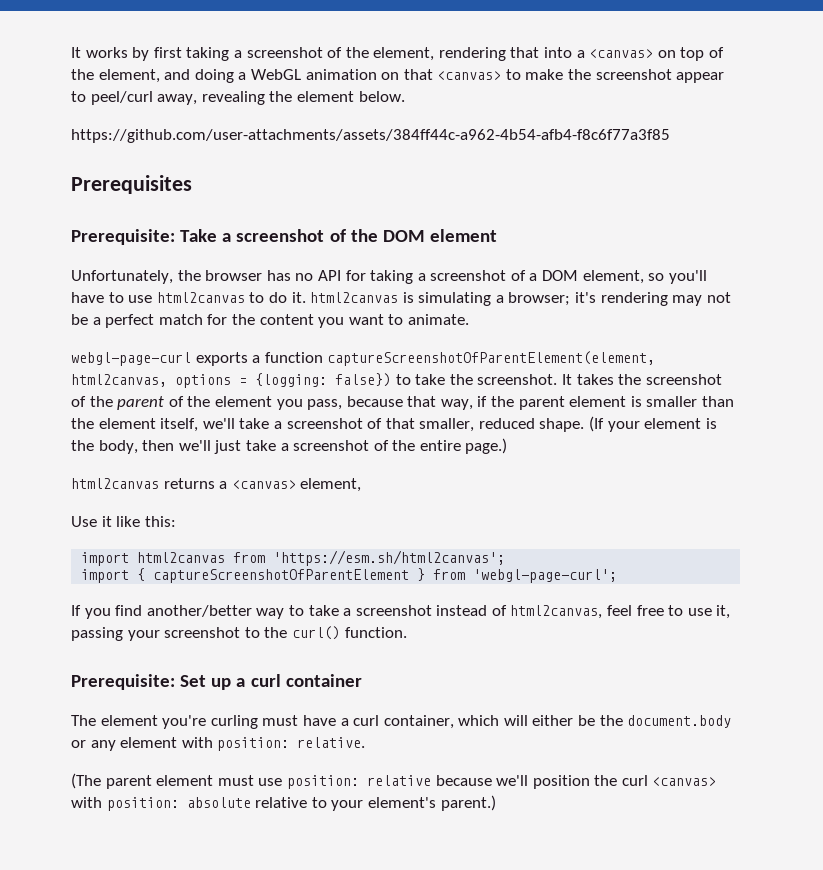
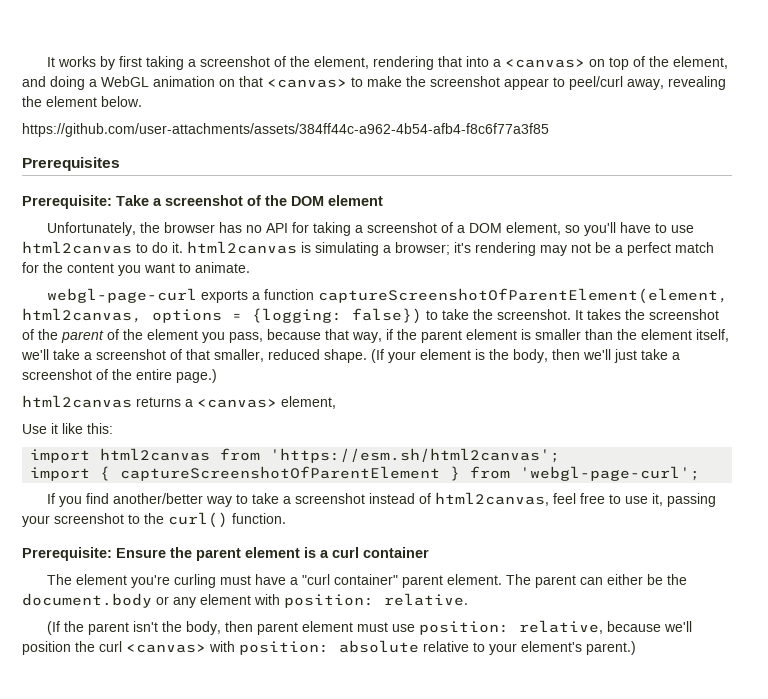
- Prerequisite: Set up a curl container
+ Prerequisite: Ensure the parent element is a curl container
- The element you're curling must have a curl container, which will either be the document.body or any element with position: relative.
+ The element you're curling must have a "curl container" parent element. The parent can either be the document.body or any element with position: relative.
- (The parent element must use position: relative because we'll position the curl <canvas> with position: absolute relative to your element's parent.)
+ (If the parent isn't the body, then parent element must use position: relative, because we'll position the curl <canvas> with position: absolute relative to your element's parent.)

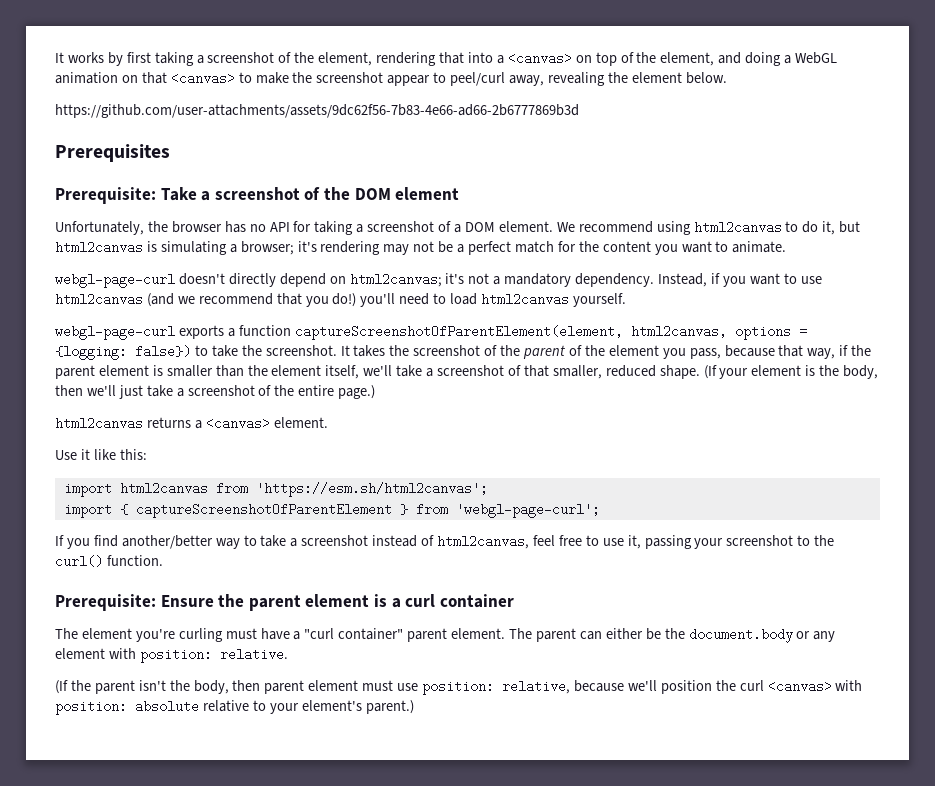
- https://github.com/user-attachments/assets/384ff44c-a962-4b54-afb4-f8c6f77a3f85
+ https://github.com/user-attachments/assets/9dc62f56-7b83-4e66-ad66-2b6777869b3d
- Unfortunately, the browser has no API for taking a screenshot of a DOM element, so you'll have to use html2canvas to do it. html2canvas is simulating a browser; it's rendering may not be a perfect match for the content you want to animate.
+ Unfortunately, the browser has no API for taking a screenshot of a DOM element. We recommend using html2canvas to do it, but html2canvas is simulating a browser; it's rendering may not be a perfect match for the content you want to animate.
+ webgl-page-curl doesn't directly depend on html2canvas; it's not a mandatory dependency. Instead, if you want to use html2canvas (and we recommend that you do!) you'll need to load html2canvas yourself.
- html2canvas returns a <canvas> element,
+ html2canvas returns a <canvas> element.

